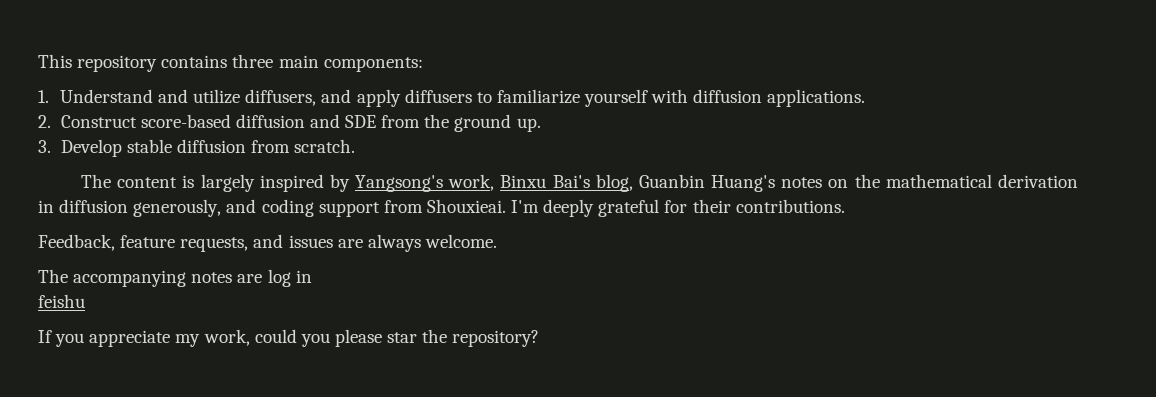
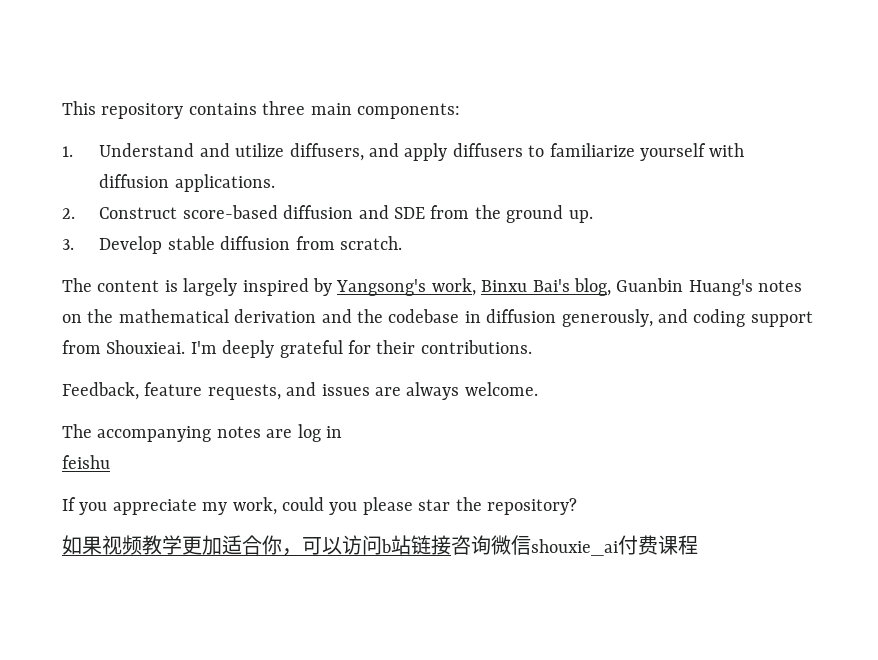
- The content is largely inspired by Yangsong's work, Binxu Bai's blog, Guanbin Huang's notes on the mathematical derivation in diffusion generously, and coding support from Shouxieai.
+ The content is largely inspired by Yangsong's work, Binxu Bai's blog, Guanbin Huang's notes on the mathematical derivation and the codebase in diffusion generously, and coding support from Shouxieai.
+ 如果视频教学更加适合你，可以访问b站链接咨询微信shouxie_ai付费课程

